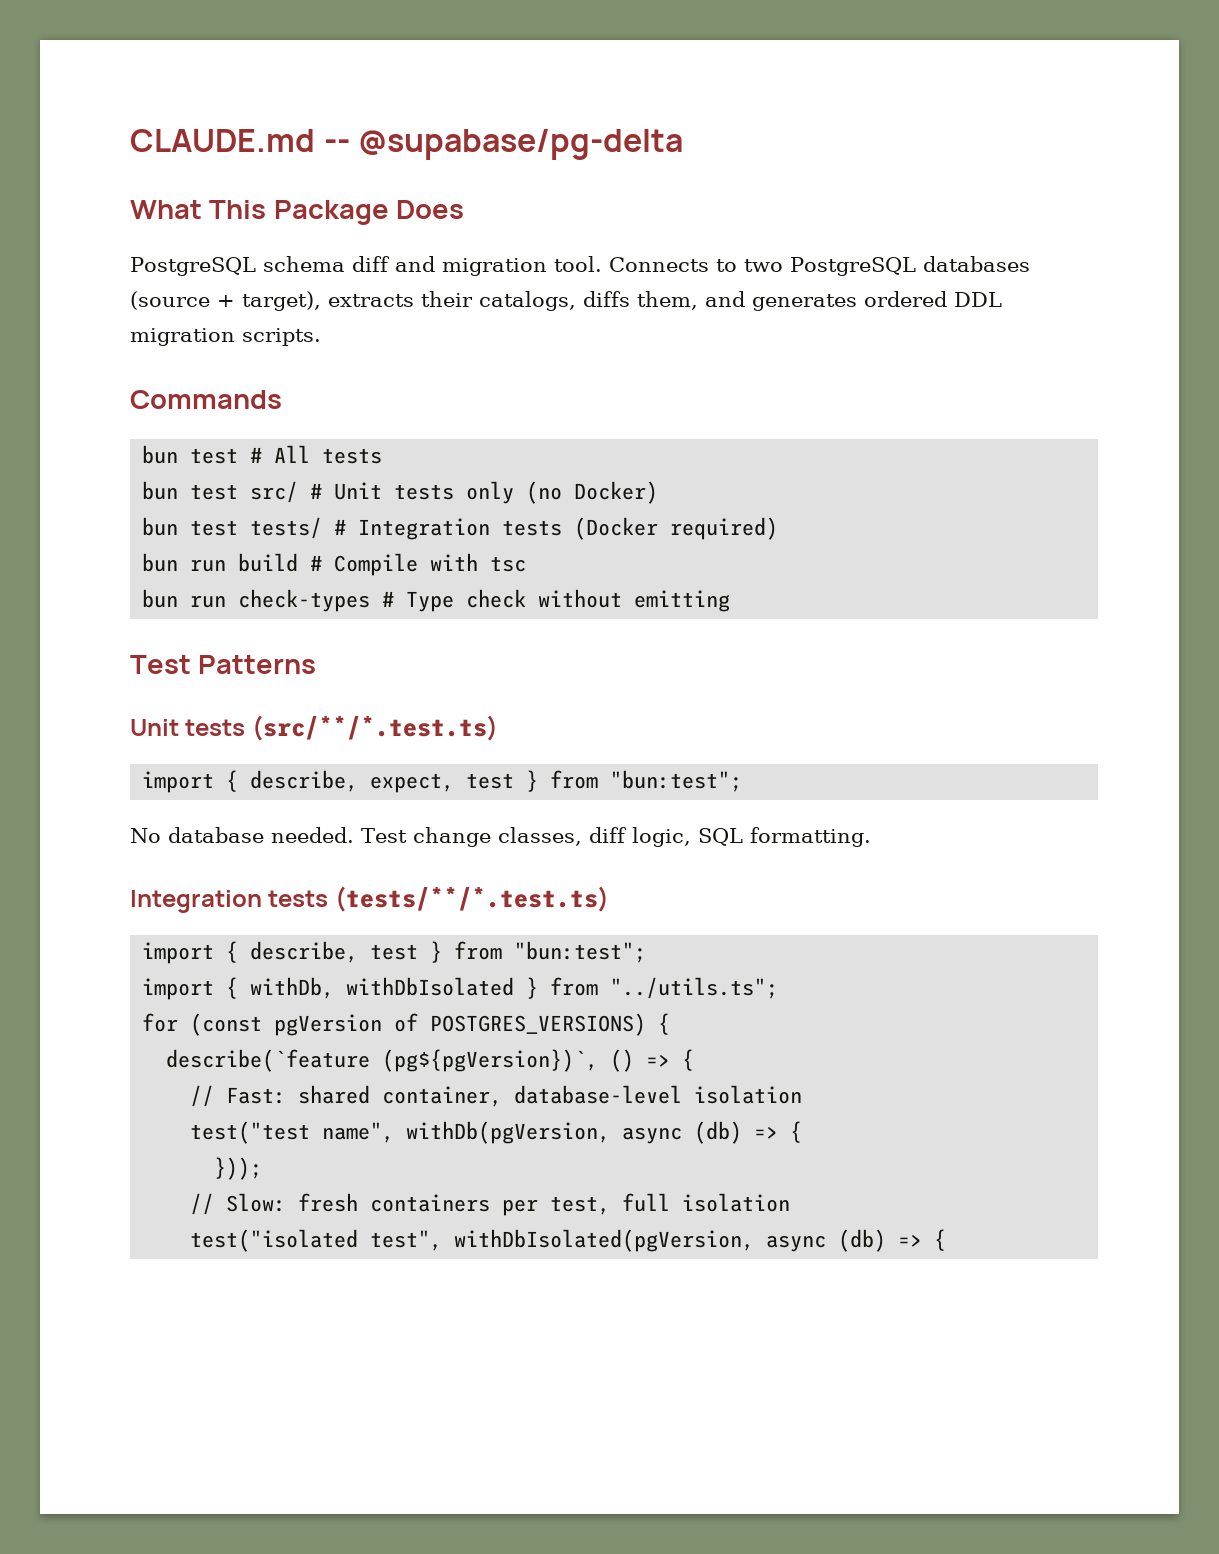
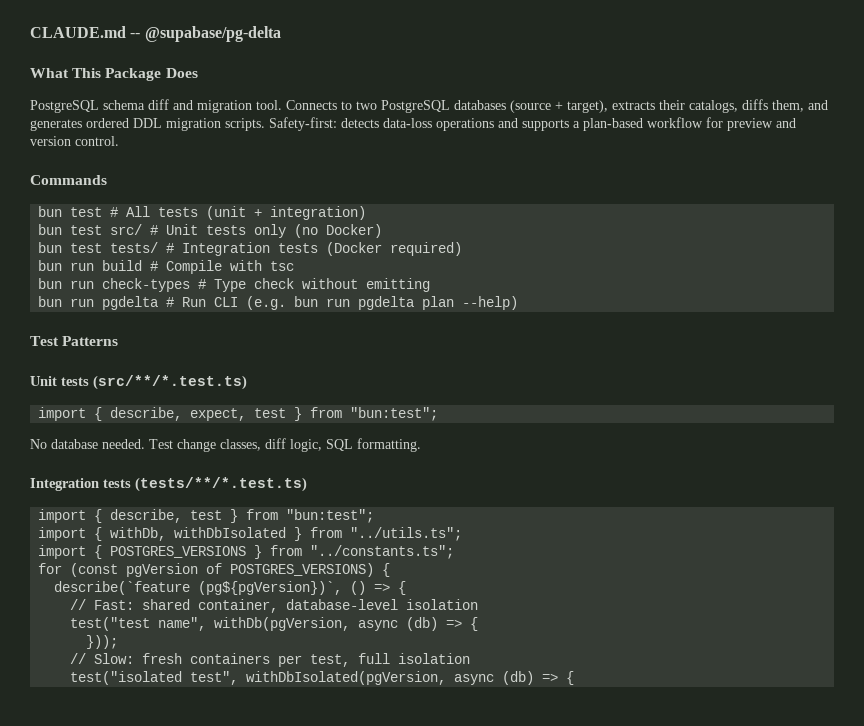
+ Safety-first: detects data-loss operations and supports a plan-based workflow for preview and version control.
- bun test # All tests
+ bun test # All tests (unit + integration)
+ bun run pgdelta # Run CLI (e.g. bun run pgdelta plan --help)
+ import { POSTGRES_VERSIONS } from "../constants.ts";

